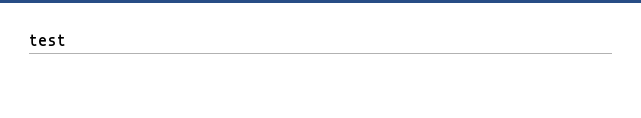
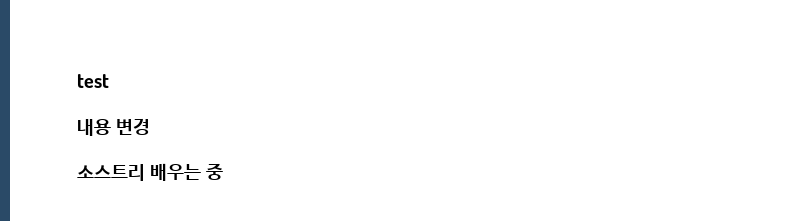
+ 내용 변경
+ 소스트리 배우는 중

